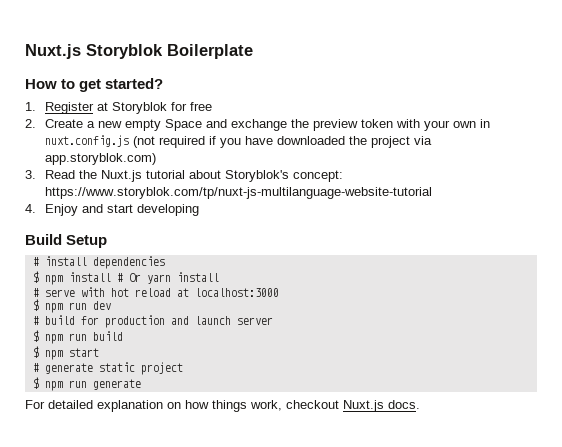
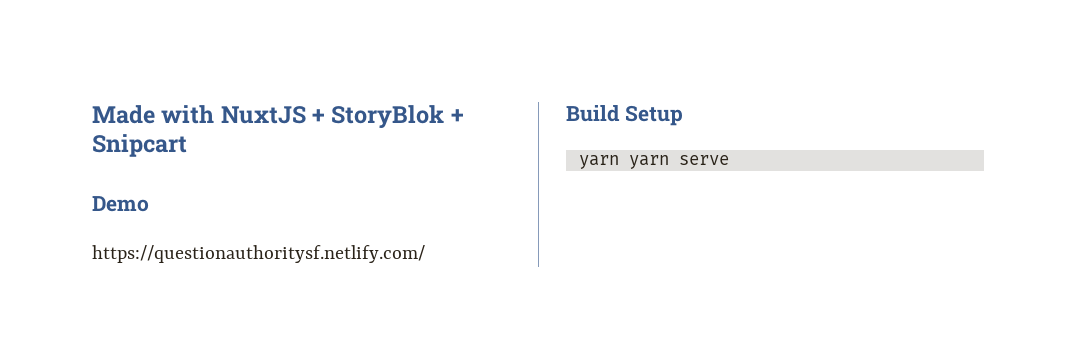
- Nuxt.js Storyblok Boilerplate
- How to get started?
- 1. Register at Storyblok for free
- 2. Create a new empty Space and exchange the preview token with your own in nuxt.config.js (not required if you have downloaded the project via app.storyblok.com)
- 3. Read the Nuxt.js tutorial about Storyblok's concept: https://www.storyblok.com/tp/nuxt-js-multilanguage-website-tutorial
- 4. Enjoy and start developing
+ Made with NuxtJS + StoryBlok + Snipcart
+ Demo
+ https://questionauthoritysf.netlify.com/
  Build Setup
- # install dependencies
- $ npm install # Or yarn install
- # serve with hot reload at localhost:3000
- $ npm run dev
- # build for production and launch server
- $ npm run build
- $ npm start
- # generate static project
- $ npm run generate
- For detailed explanation on how things work, checkout Nuxt.js docs.
+ yarn yarn serve

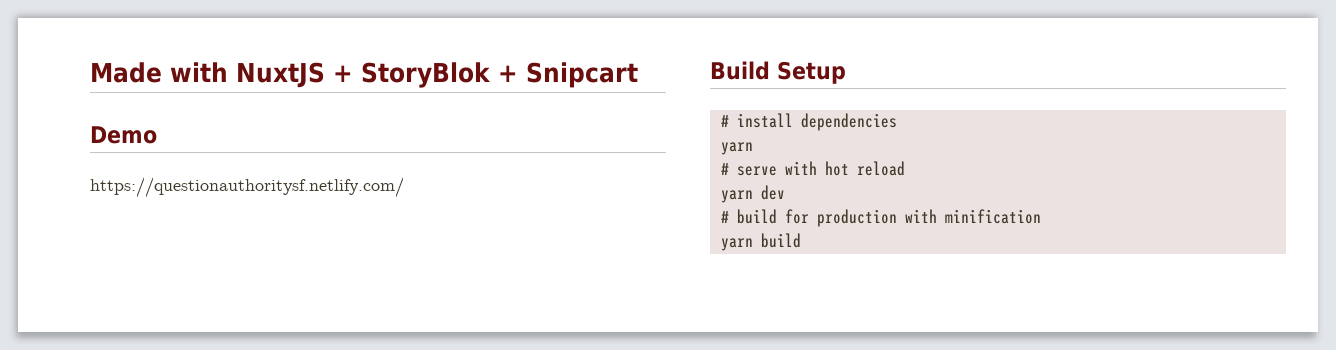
- yarn yarn serve
+ # install dependencies
+ yarn
+ # serve with hot reload
+ yarn dev
+ # build for production with minification
+ yarn build

